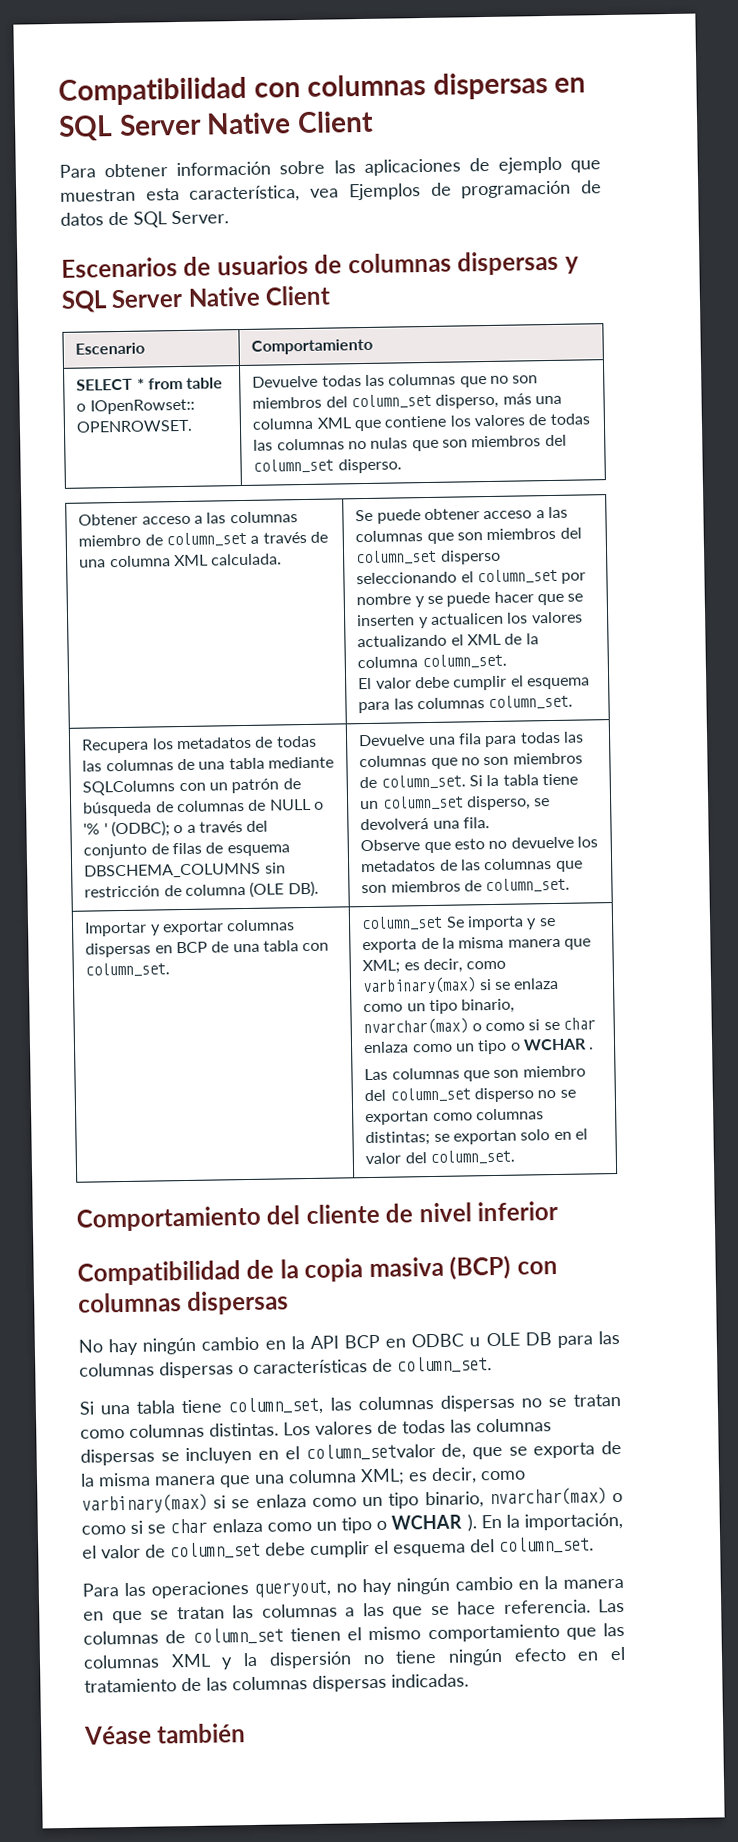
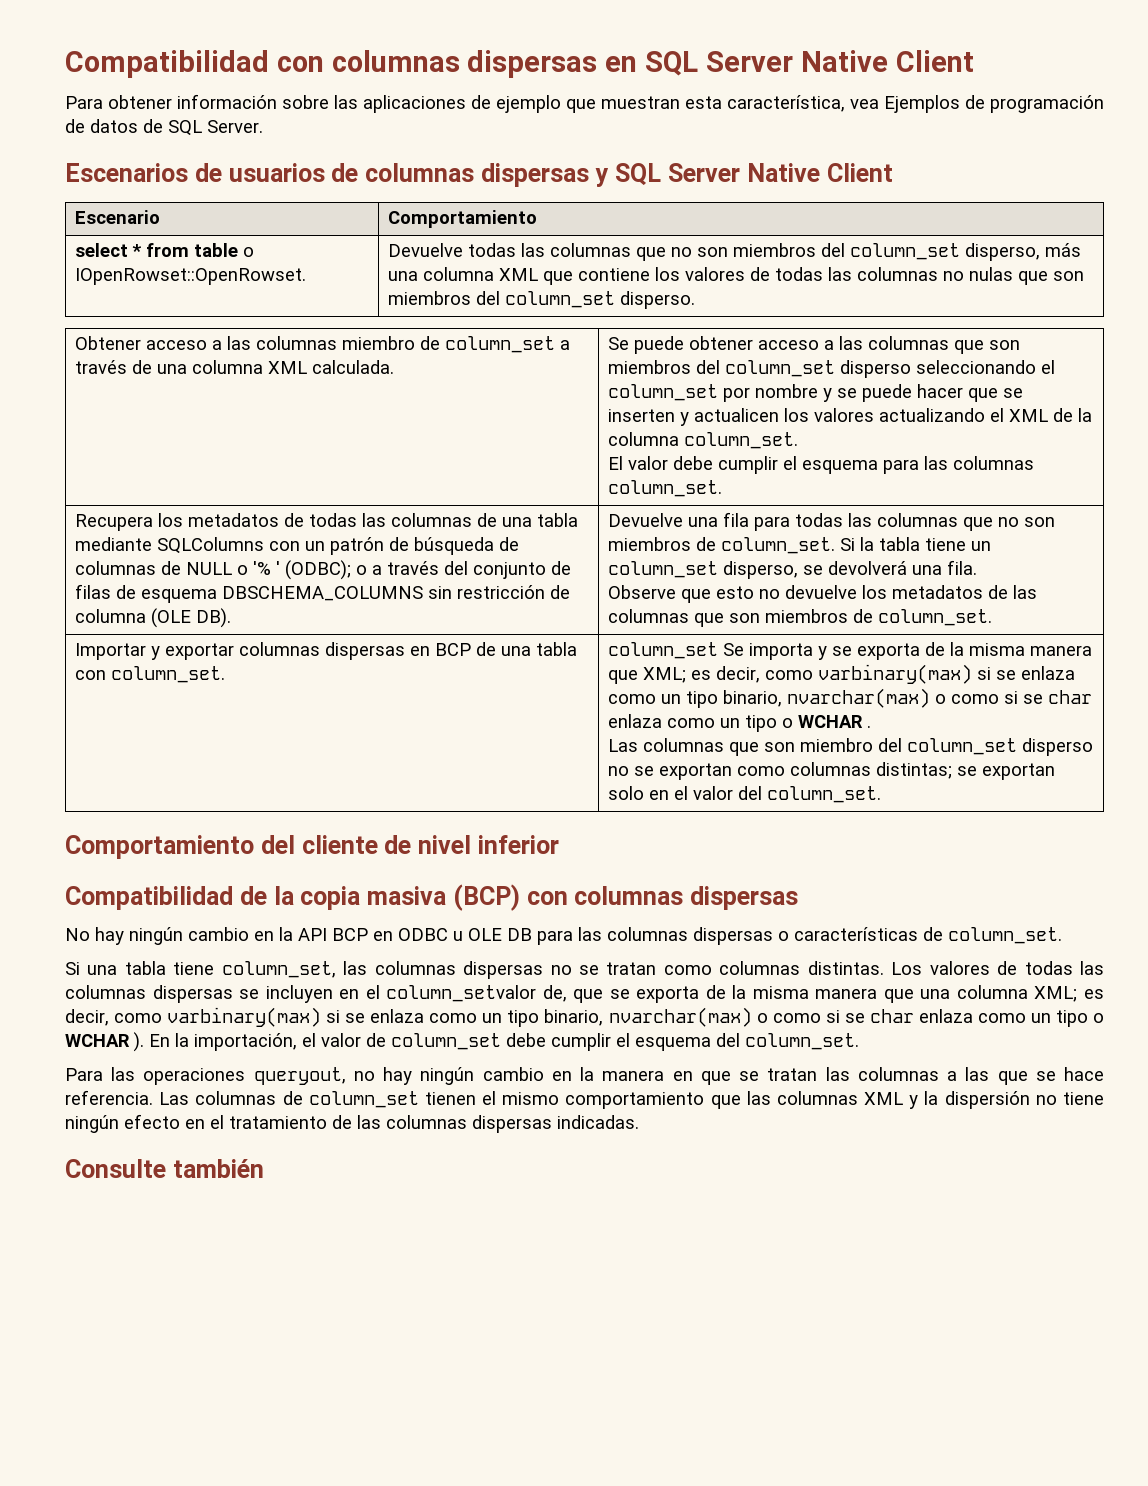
- SELECT * from table o IOpenRowset:: OPENROWSET. | Devuelve todas las columnas que no son miembros del column_set disperso, más una columna XML que contiene los valores de todas las columnas no nulas que son miembros del column_set disperso.
+ select * from table o IOpenRowset::OpenRowset. | Devuelve todas las columnas que no son miembros del column_set disperso, más una columna XML que contiene los valores de todas las columnas no nulas que son miembros del column_set disperso.
- Véase también
+ Consulte también

